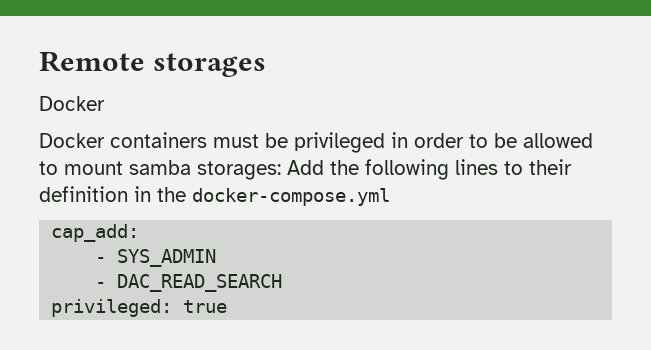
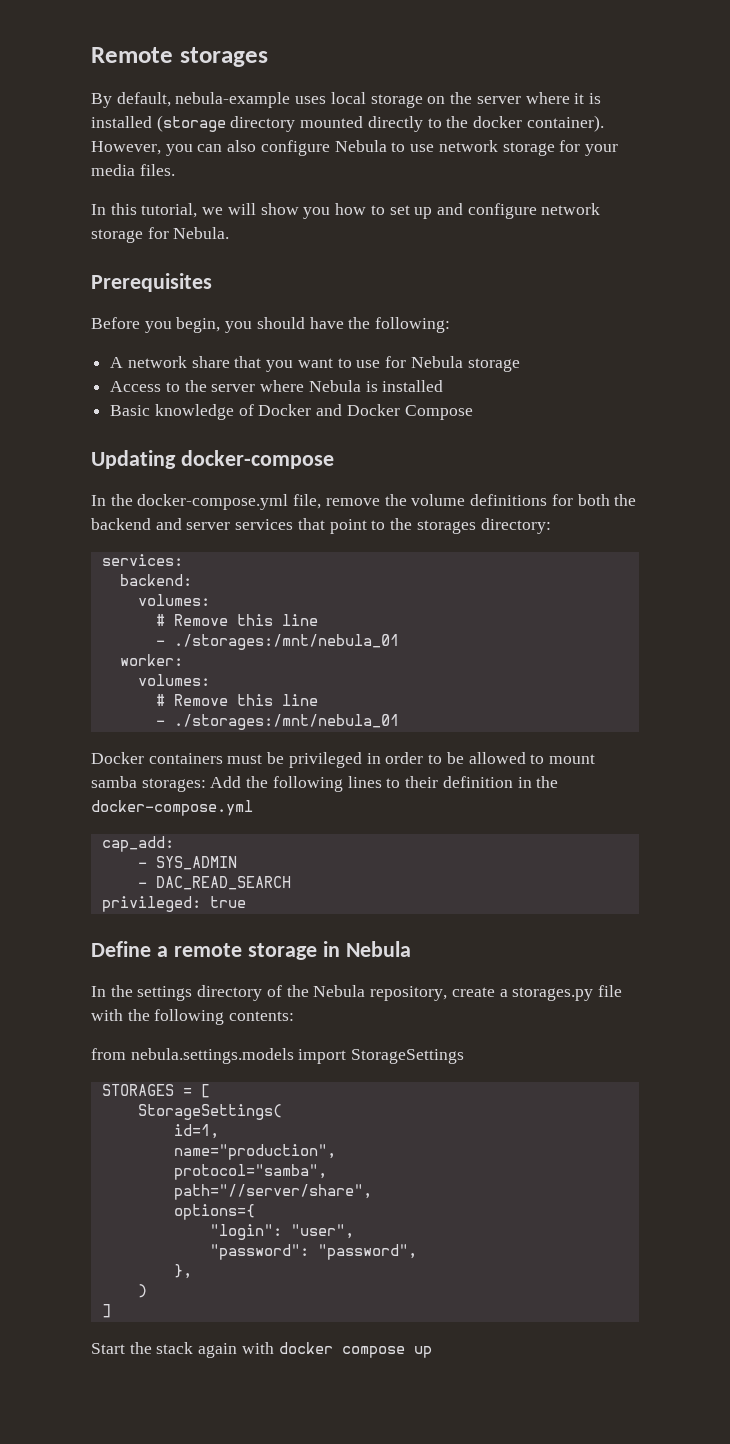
  Remote storages
- Docker
+ By default, nebula-example uses local storage on the server where it is installed (storage directory mounted directly to the docker container). However, you can also configure Nebula to use network storage for your media files.
+ In this tutorial, we will show you how to set up and configure network storage for Nebula.
+ Prerequisites
+ Before you begin, you should have the following:
+ A network share that you want to use for Nebula storage
+ Access to the server where Nebula is installed
+ Basic knowledge of Docker and Docker Compose
+ Updating docker-compose
+ In the docker-compose.yml file, remove the volume definitions for both the backend and server services that point to the storages directory:
+ services:
+ backend:
+ volumes:
+ # Remove this line
+ - ./storages:/mnt/nebula_01
+ worker:
+ volumes:
+ # Remove this line
+ - ./storages:/mnt/nebula_01
+ Define a remote storage in Nebula
+ In the settings directory of the Nebula repository, create a storages.py file with the following contents:
+ from nebula.settings.models import StorageSettings
+ STORAGES = [
+ StorageSettings(
+ id=1,
+ name="production",
+ protocol="samba",
+ path="//server/share",
+ options={
+ "login": "user",
+ "password": "password",
+ },
+ )
+ ]
+ Start the stack again with docker compose up

